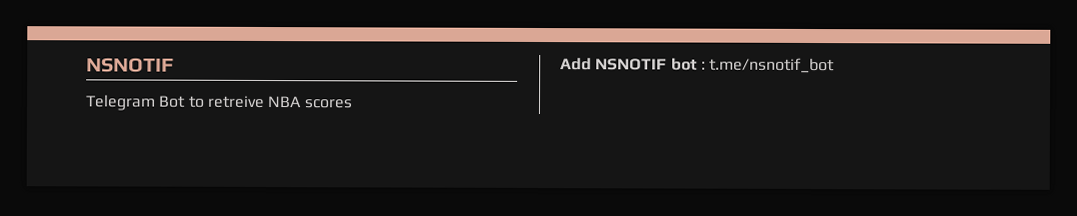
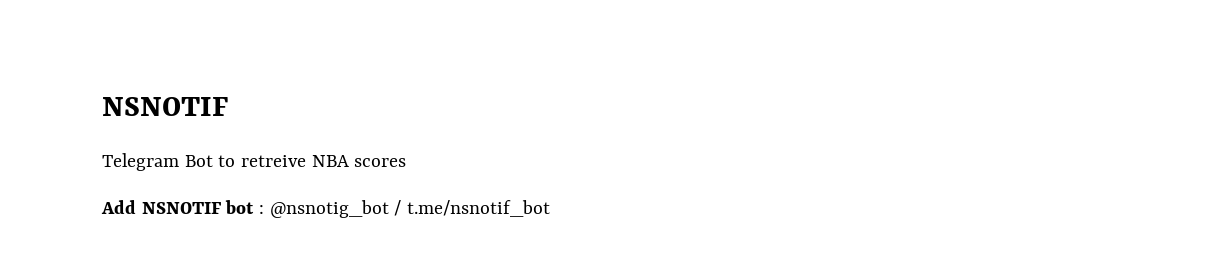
- Add NSNOTIF bot : t.me/nsnotif_bot
+ Add NSNOTIF bot : @nsnotig_bot / t.me/nsnotif_bot

